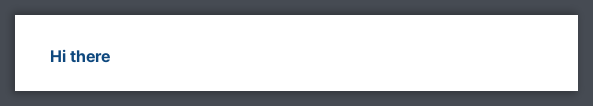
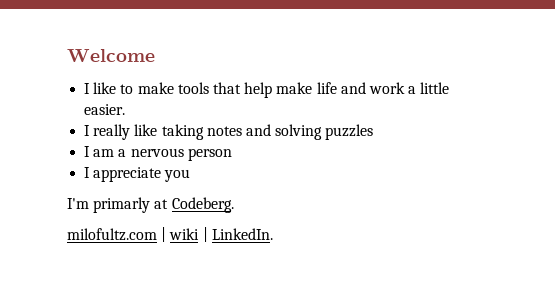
- Hi there
+ Welcome
+ I like to make tools that help make life and work a little easier.
+ I really like taking notes and solving puzzles
+ I am a nervous person
+ I appreciate you
+ I'm primarly at Codeberg.
+ milofultz.com | wiki | LinkedIn.

